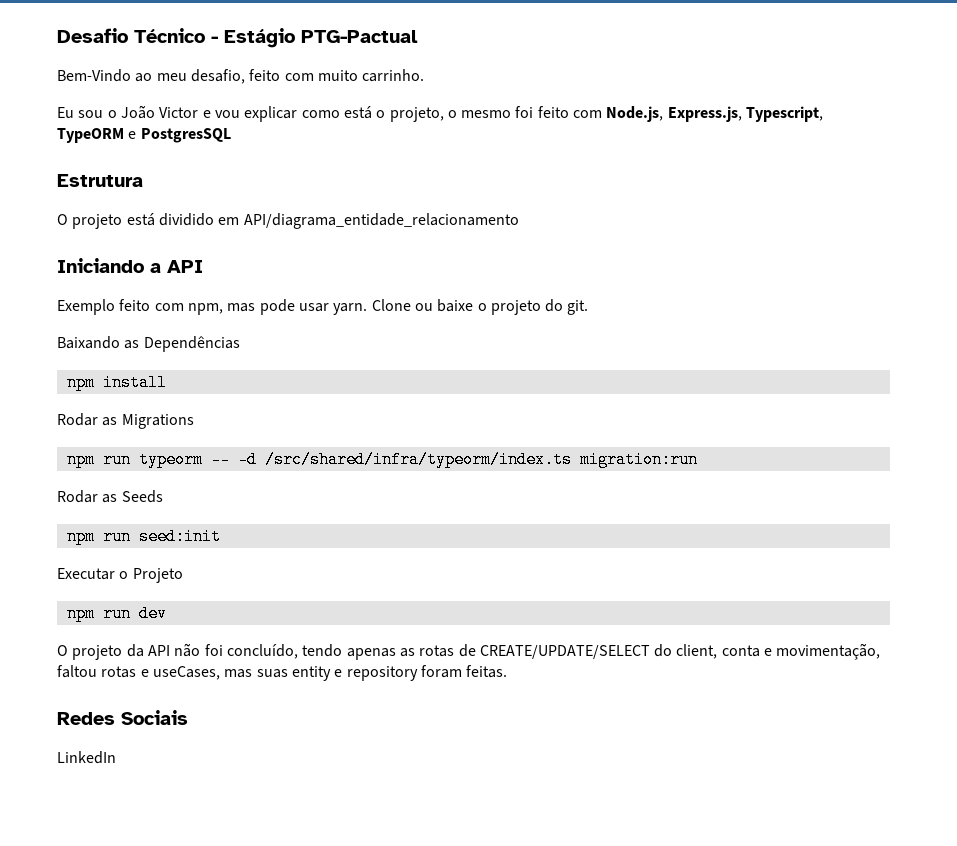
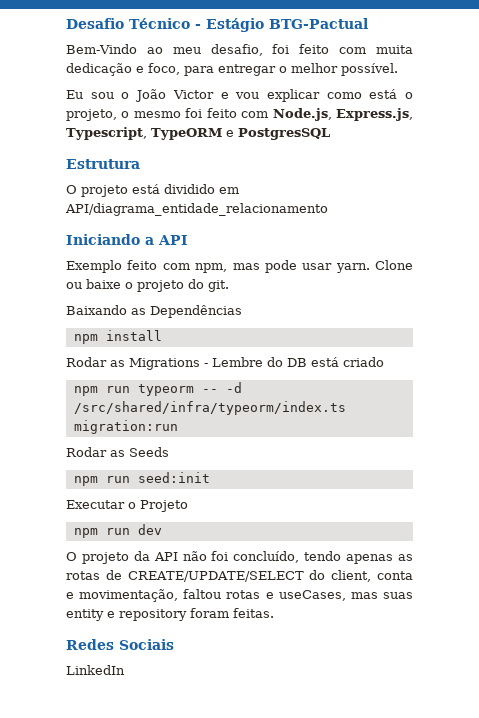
- Desafio Técnico - Estágio PTG-Pactual
+ Desafio Técnico - Estágio BTG-Pactual
- Bem-Vindo ao meu desafio, feito com muito carrinho.
+ Bem-Vindo ao meu desafio, foi feito com muita dedicação e foco, para entregar o melhor possível.
- Rodar as Migrations
+ Rodar as Migrations - Lembre do DB está criado

